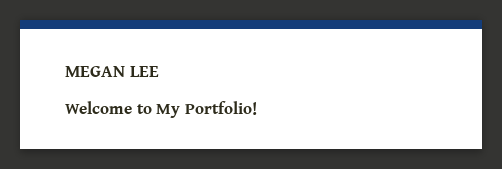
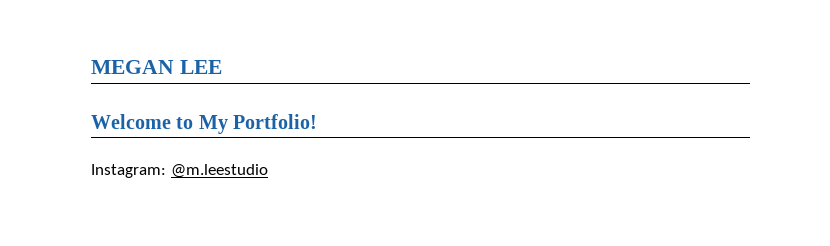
+ Instagram: @m.leestudio

